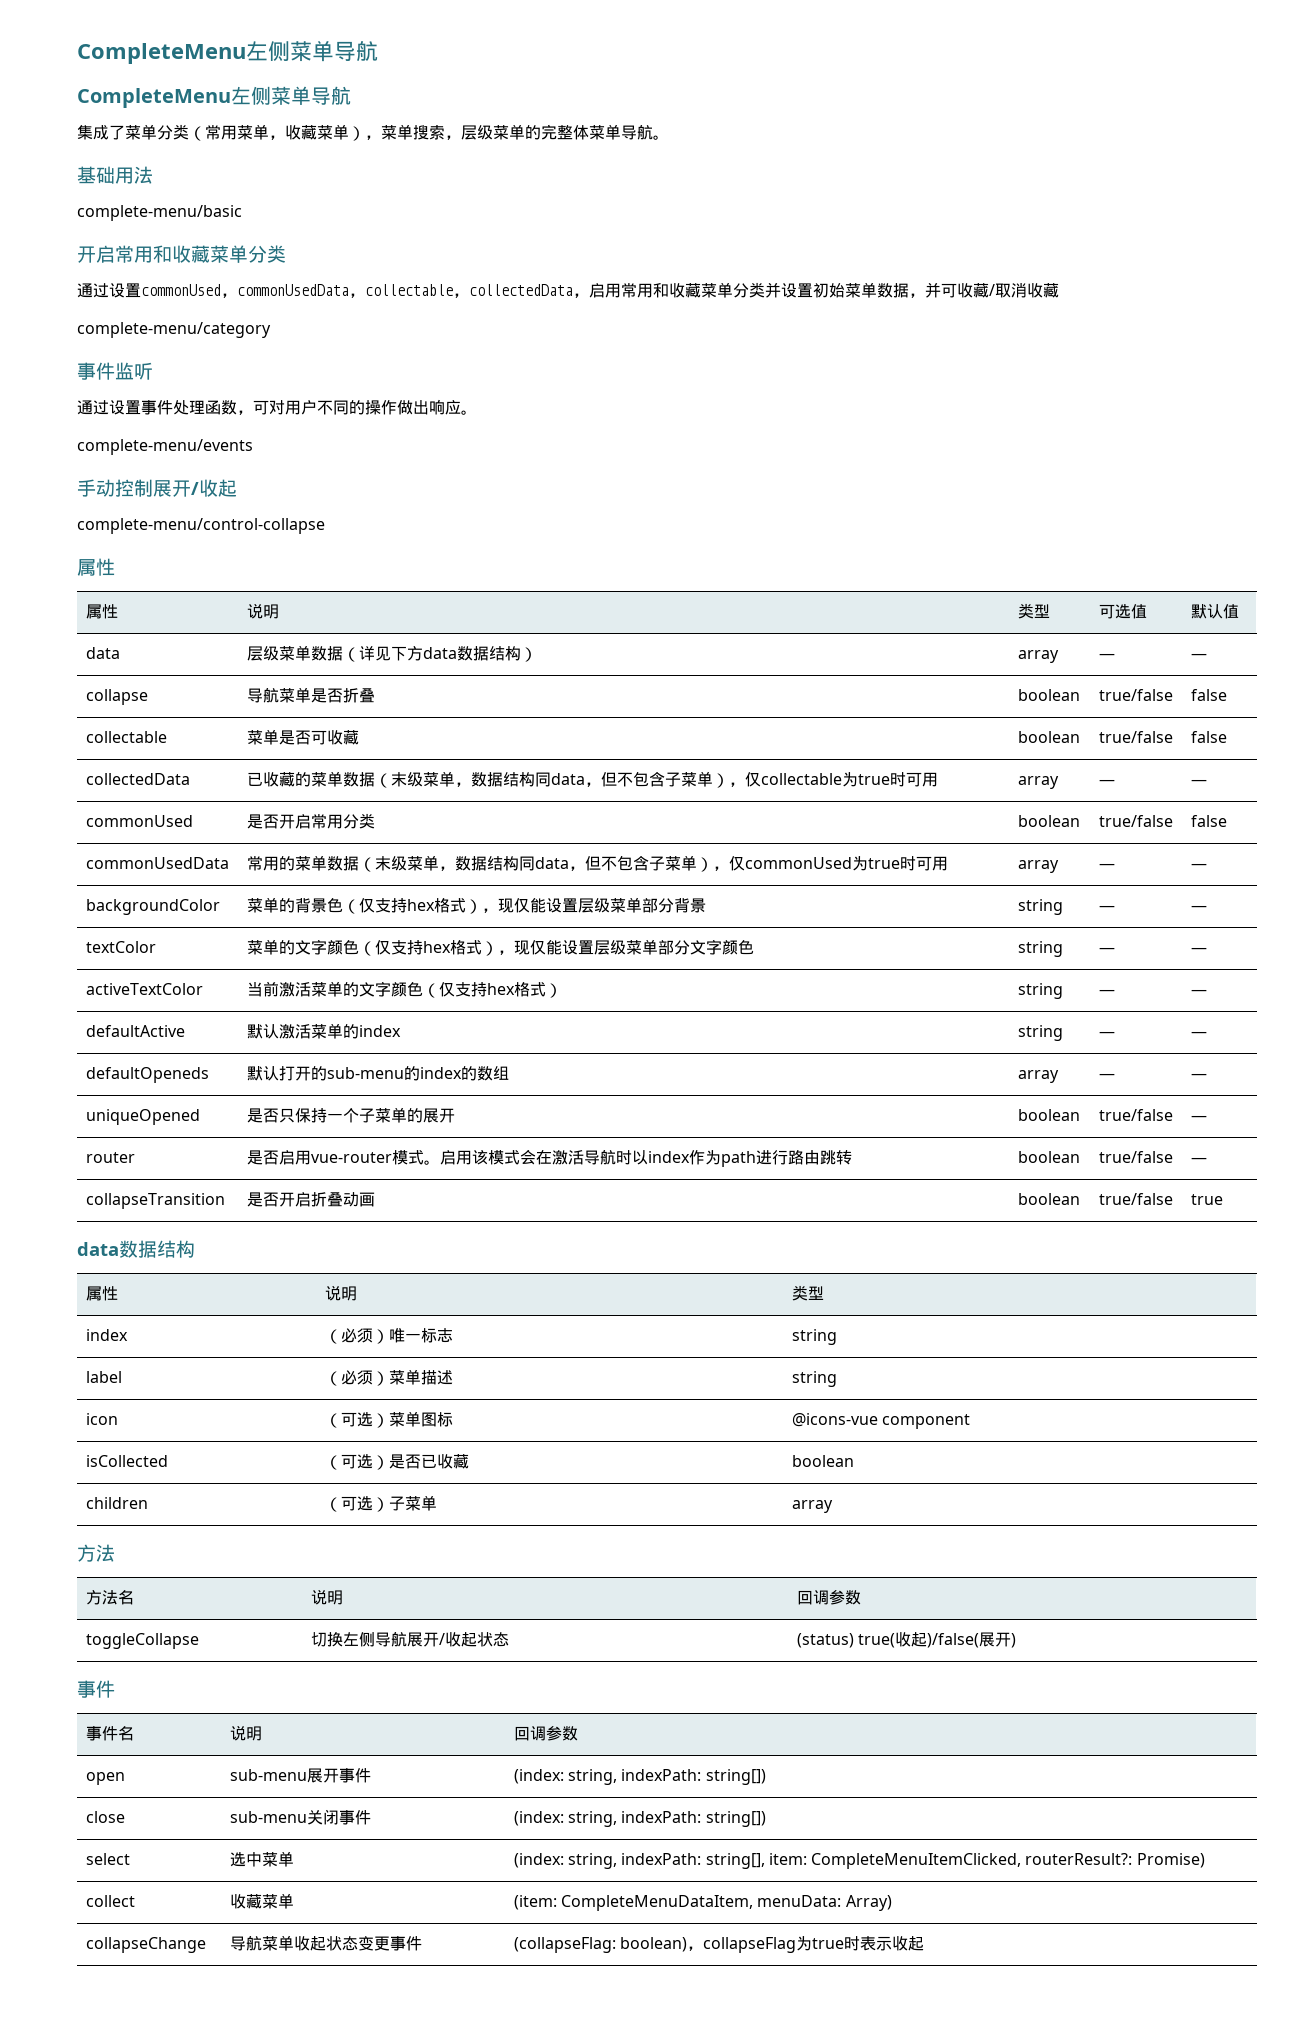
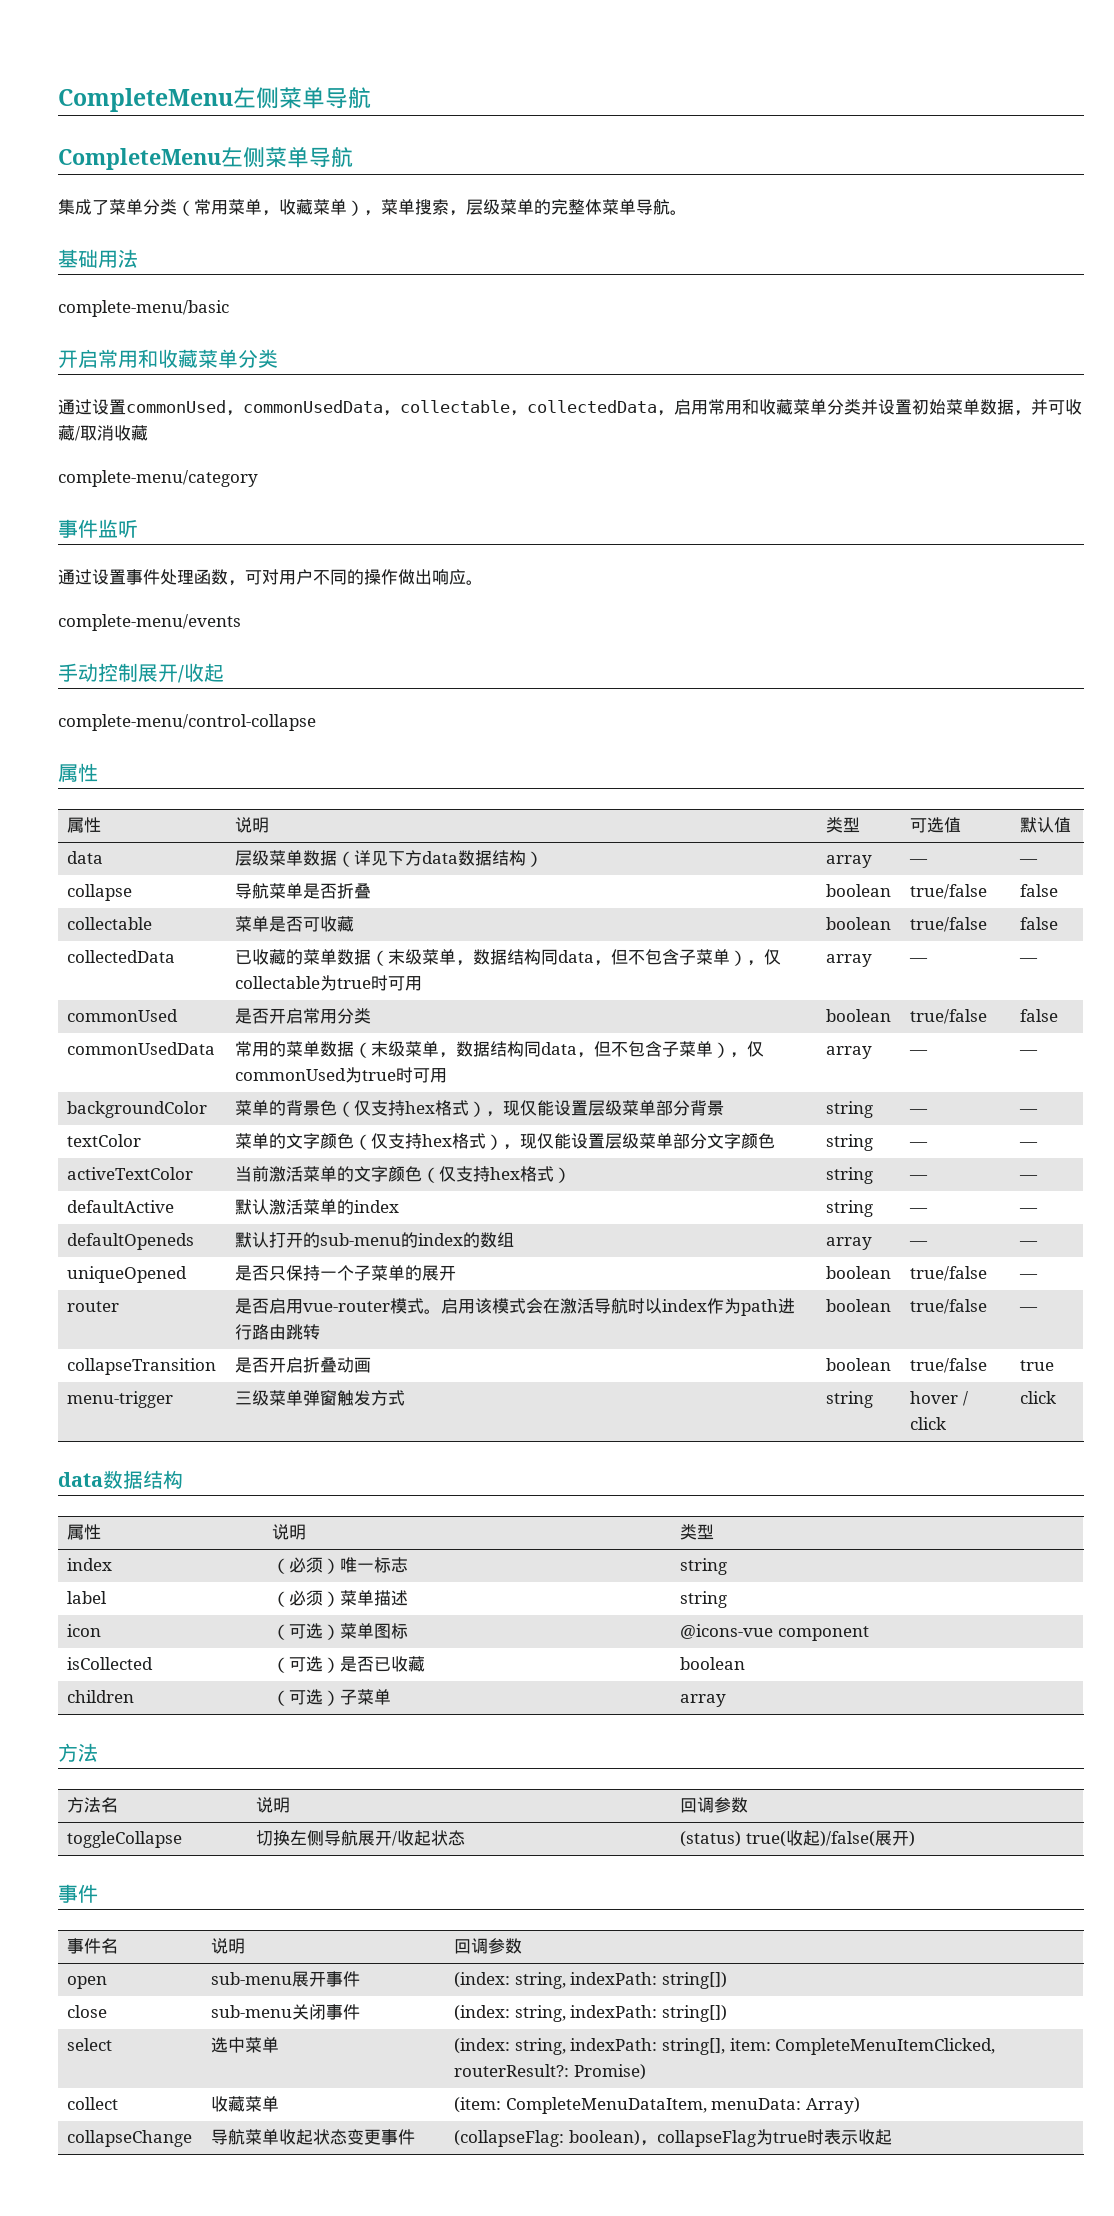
+ menu-trigger | 三级菜单弹窗触发方式 | string | hover / click | click

